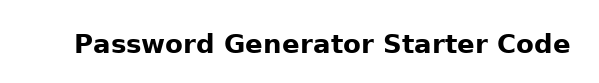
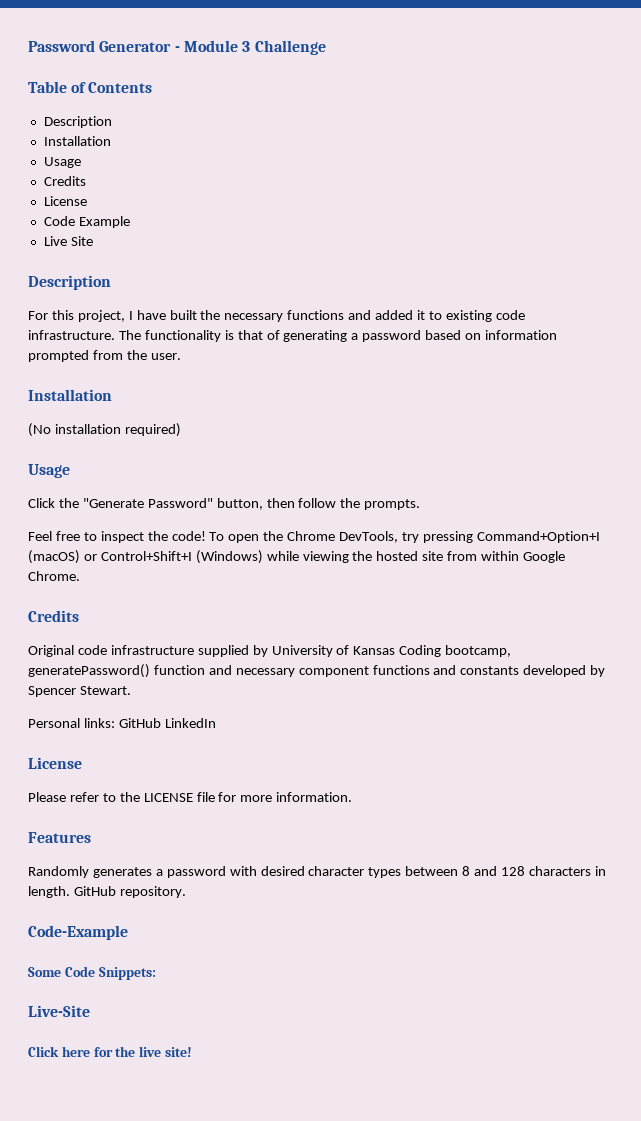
- Password Generator Starter Code
+ Password Generator - Module 3 Challenge
+ Table of Contents
+ Description
+ Installation
+ Usage
+ Credits
+ License
+ Code Example
+ Live Site
+ Description
+ For this project, I have built the necessary functions and added it to existing code infrastructure. The functionality is that of generating a password based on information prompted from the user.
+ Installation
+ (No installation required)
+ Usage
+ Click the "Generate Password" button, then follow the prompts.
+ Feel free to inspect the code! To open the Chrome DevTools, try pressing Command+Option+I (macOS) or Control+Shift+I (Windows) while viewing the hosted site from within Google Chrome.
+ Credits
+ Original code infrastructure supplied by University of Kansas Coding bootcamp, generatePassword() function and necessary component functions and constants developed by Spencer Stewart.
+ Personal links: GitHub LinkedIn
+ License
+ Please refer to the LICENSE file for more information.
+ Features
+ Randomly generates a password with desired character types between 8 and 128 characters in length. GitHub repository.
+ Code-Example
+ Some Code Snippets:
+ Live-Site
+ Click here for the live site!

